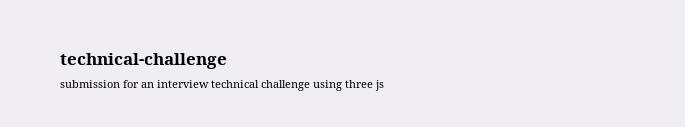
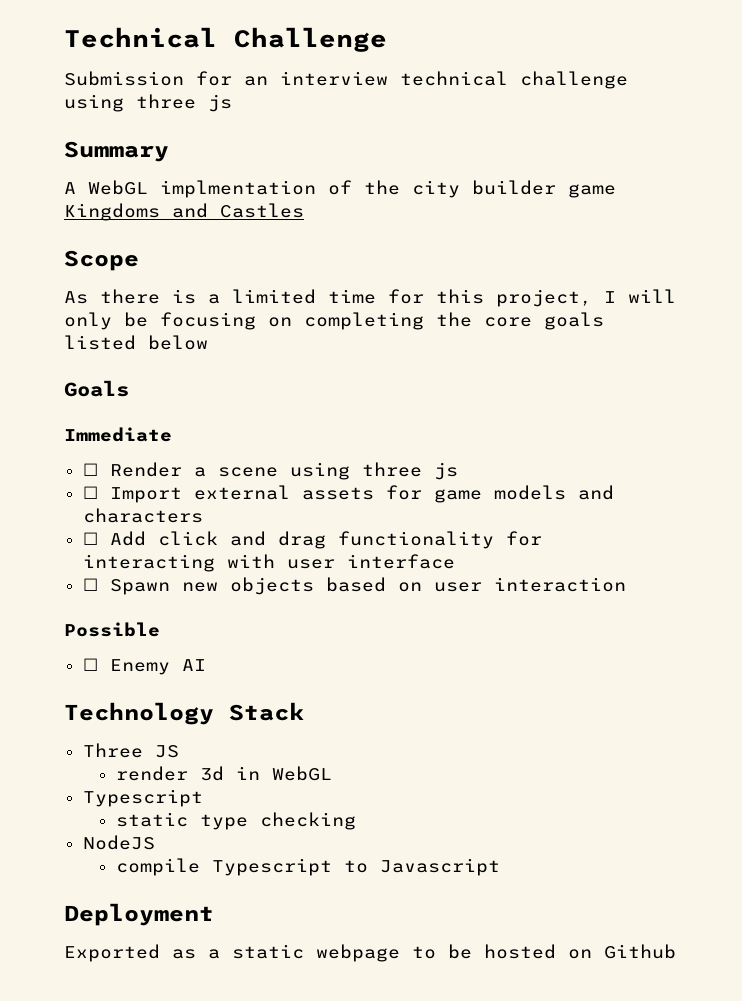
- technical-challenge
- submission for an interview technical challenge using three js
+ Technical Challenge
+ Submission for an interview technical challenge using three js
+ Summary
+ A WebGL implmentation of the city builder game Kingdoms and Castles
+ Scope
+ As there is a limited time for this project, I will only be focusing on completing the core goals listed below
+ Goals
+ Immediate
+ ☐ Render a scene using three js
+ ☐ Import external assets for game models and characters
+ ☐ Add click and drag functionality for interacting with user interface
+ ☐ Spawn new objects based on user interaction
+ Possible
+ ☐ Enemy AI
+ Technology Stack
+ Three JS
+ render 3d in WebGL
+ Typescript
+ static type checking
+ NodeJS
+ compile Typescript to Javascript
+ Deployment
+ Exported as a static webpage to be hosted on Github

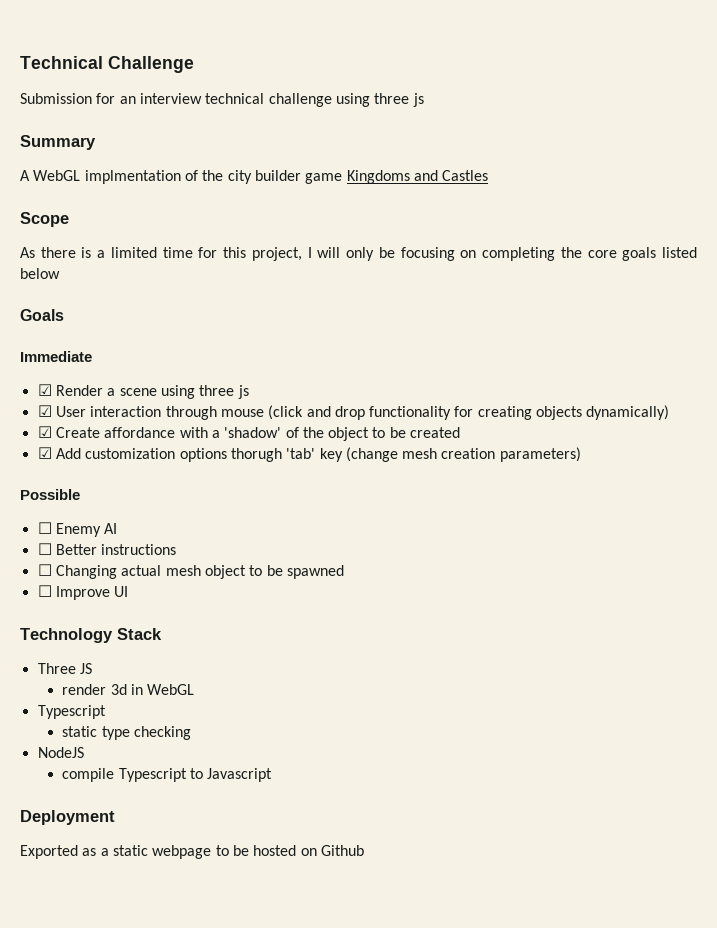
- ☐ Render a scene using three js
+ ☑ Render a scene using three js
- ☐ Import external assets for game models and characters
- ☐ Add click and drag functionality for interacting with user interface
- ☐ Spawn new objects based on user interaction
+ ☑ User interaction through mouse (click and drop functionality for creating objects dynamically)
+ ☑ Create affordance with a 'shadow' of the object to be created
+ ☑ Add customization options thorugh 'tab' key (change mesh creation parameters)
  Possible
  ☐ Enemy AI
+ ☐ Better instructions
+ ☐ Changing actual mesh object to be spawned
+ ☐ Improve UI

